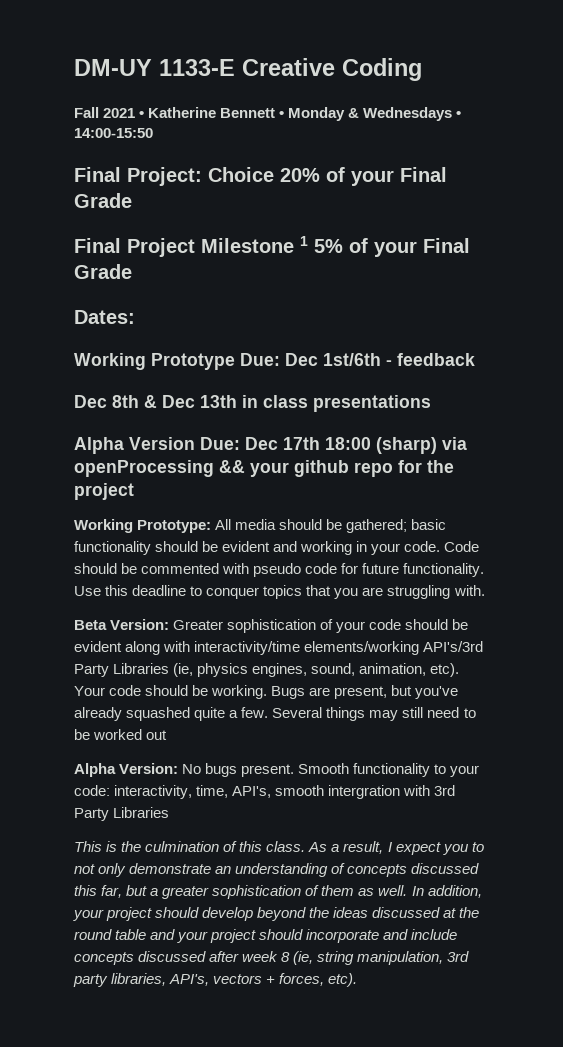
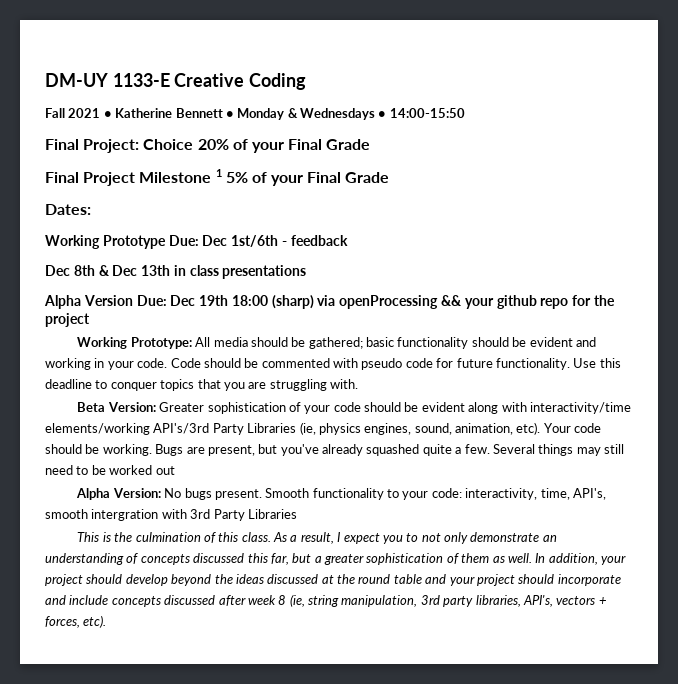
- Alpha Version Due: Dec 17th 18:00 (sharp) via openProcessing && your github repo for the project
+ Alpha Version Due: Dec 19th 18:00 (sharp) via openProcessing && your github repo for the project

